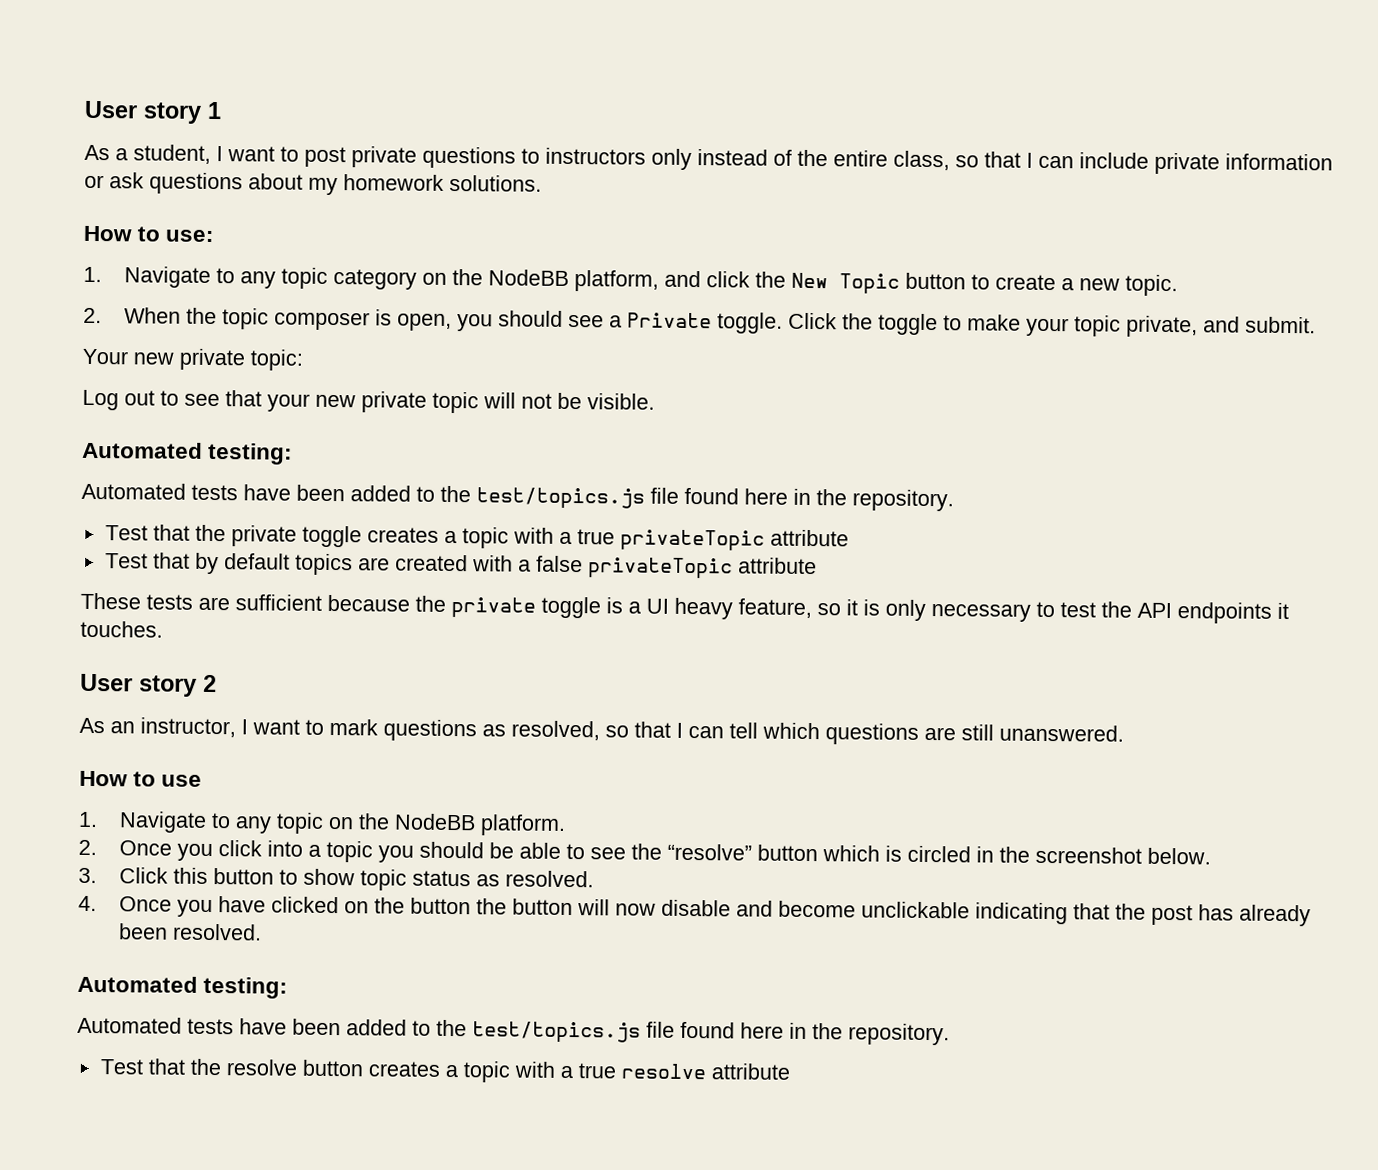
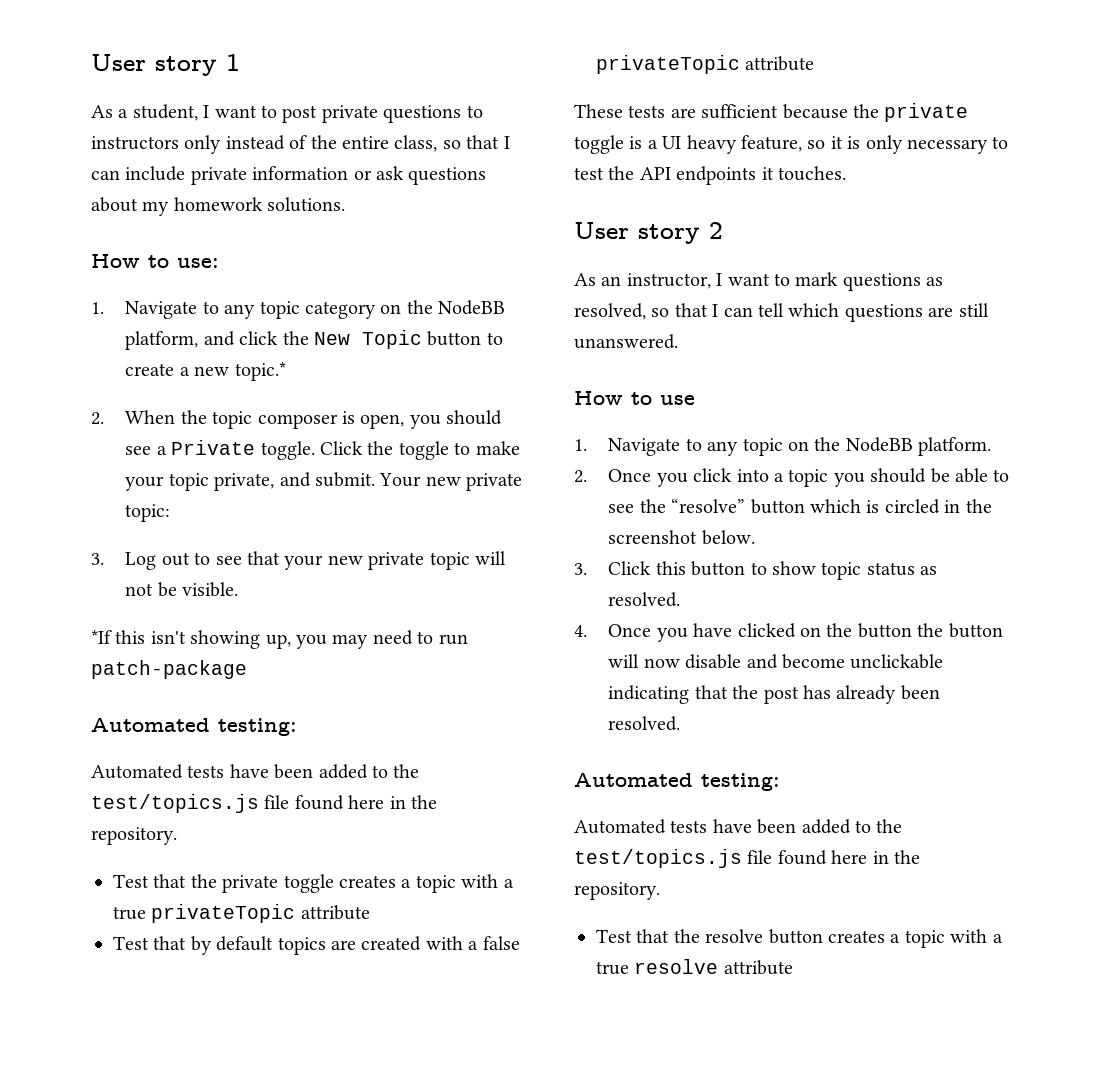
- 1. Navigate to any topic category on the NodeBB platform, and click the New Topic button to create a new topic.
+ 1. Navigate to any topic category on the NodeBB platform, and click the New Topic button to create a new topic.*
- Click the toggle to make your topic private, and submit.
- Your new private topic:
+ Click the toggle to make your topic private, and submit. Your new private topic:
- Log out to see that your new private topic will not be visible.
+ 3. Log out to see that your new private topic will not be visible.
+ *If this isn't showing up, you may need to run patch-package

